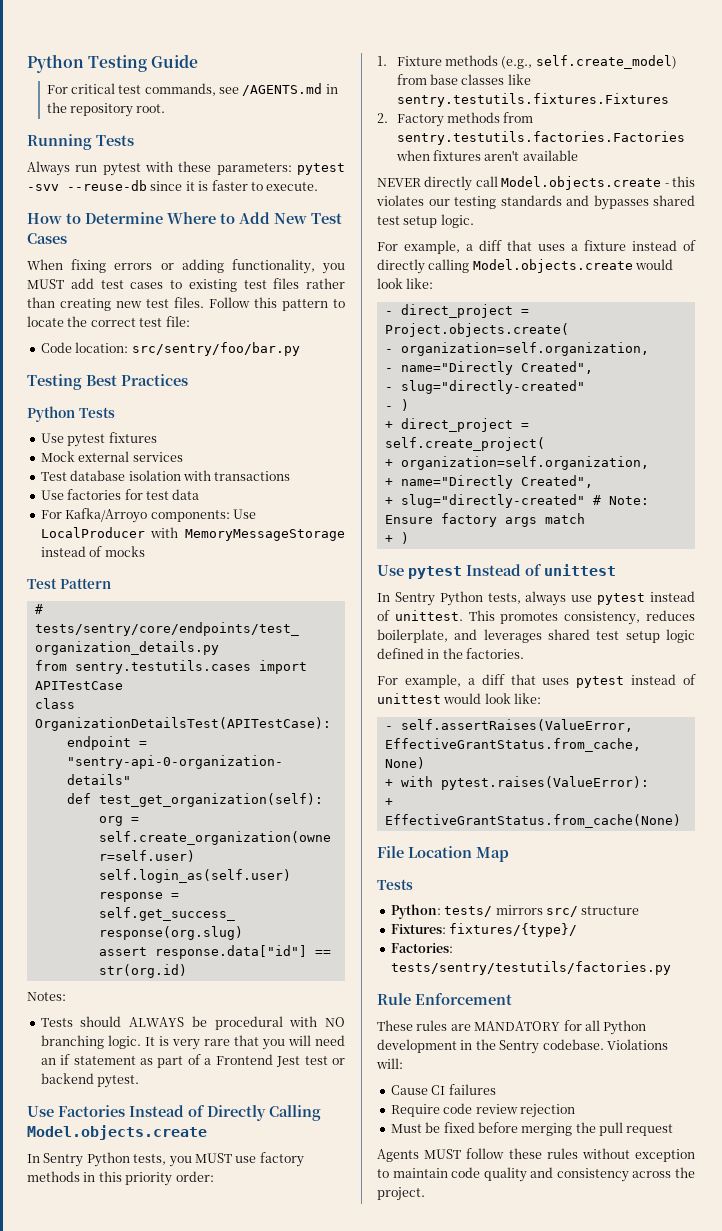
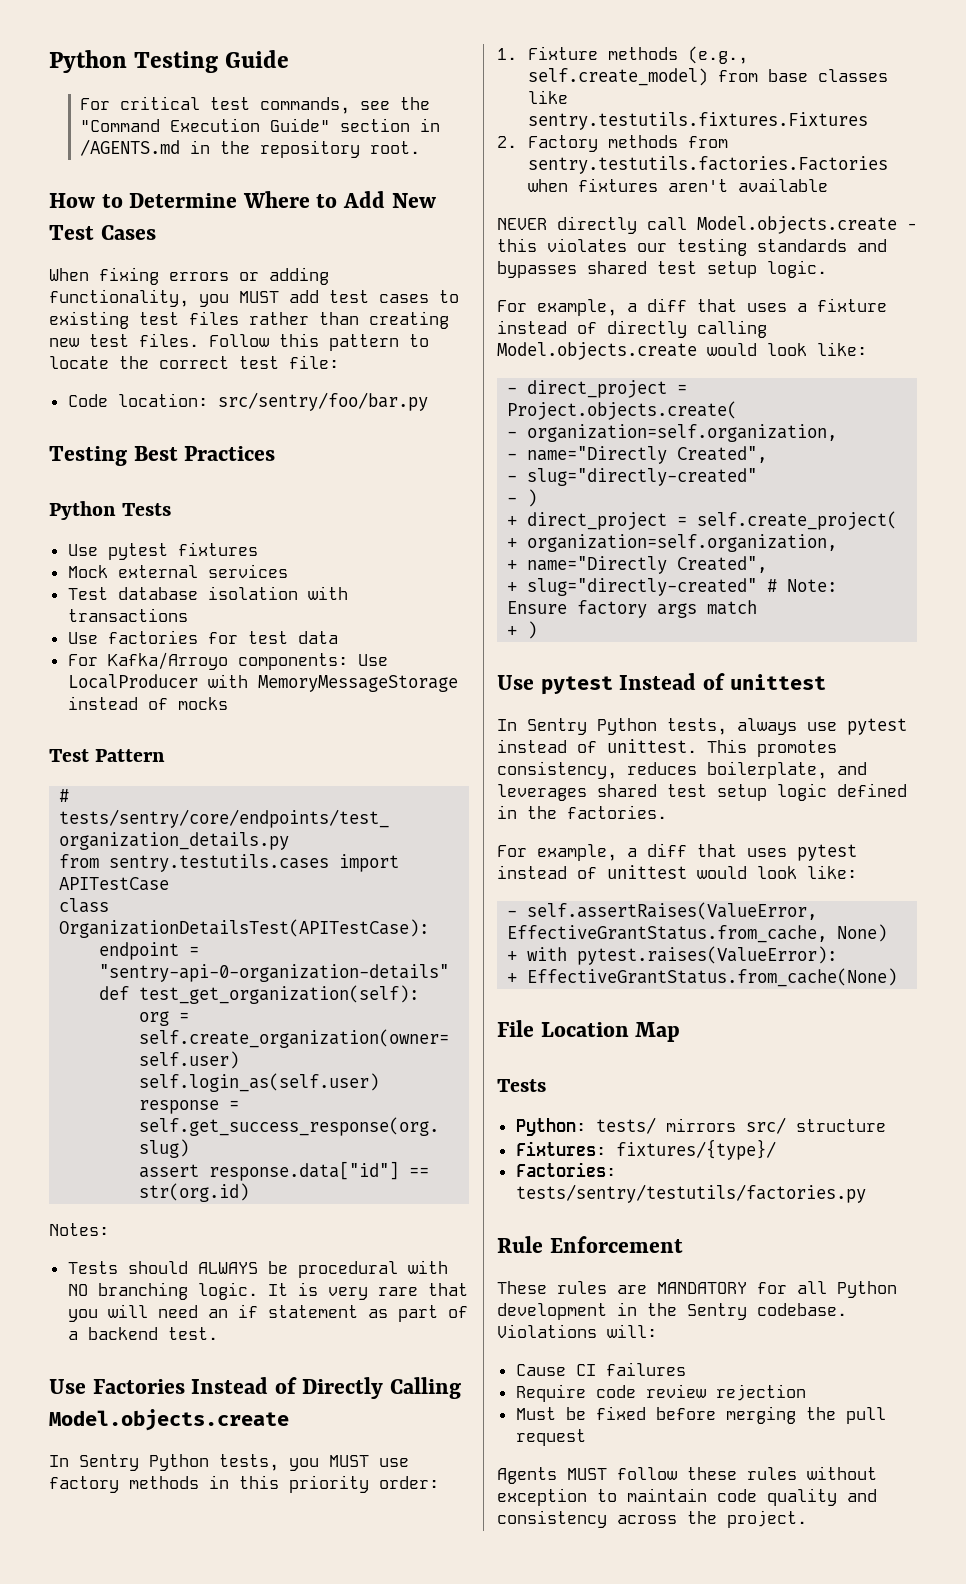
- For critical test commands, see /AGENTS.md in the repository root.
+ For critical test commands, see the "Command Execution Guide" section in /AGENTS.md in the repository root.
- Running Tests
- Always run pytest with these parameters: pytest -svv --reuse-db since it is faster to execute.
- It is very rare that you will need an if statement as part of a Frontend Jest test or backend pytest.
+ It is very rare that you will need an if statement as part of a backend test.

